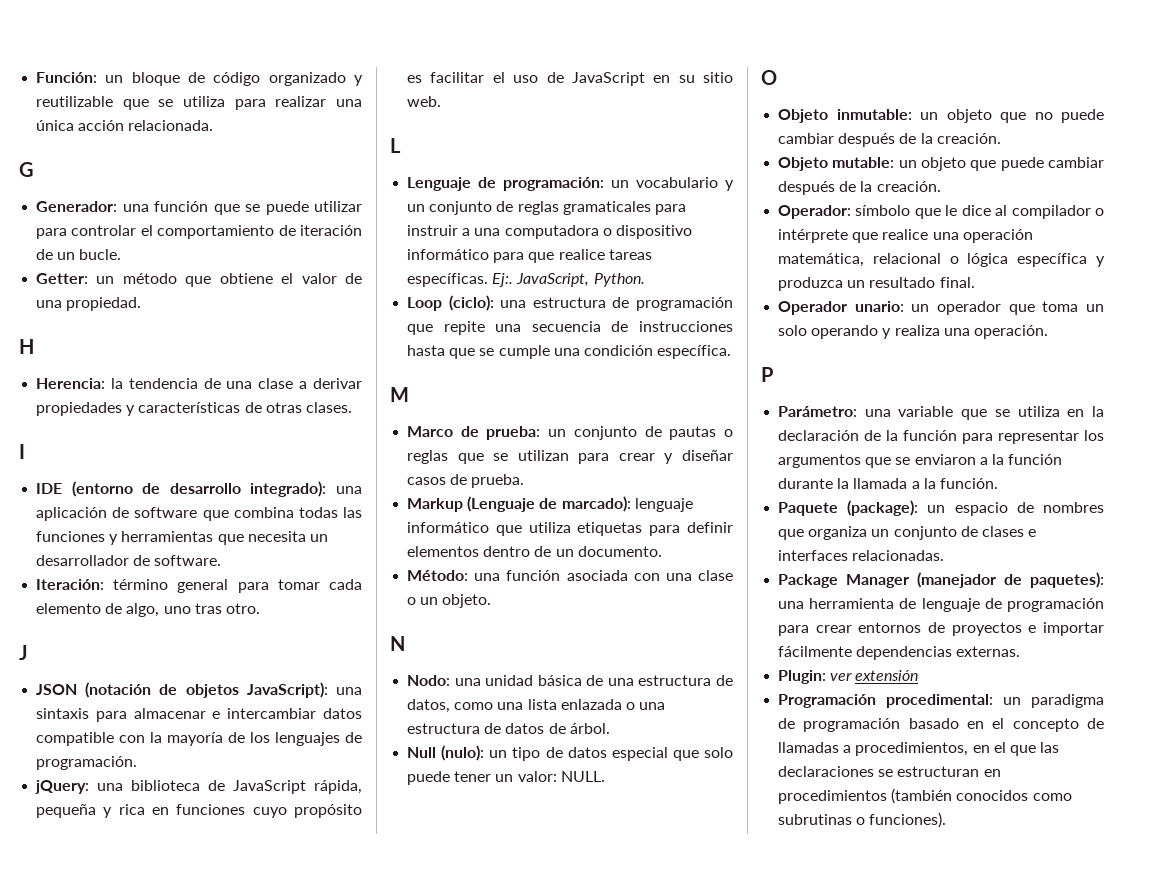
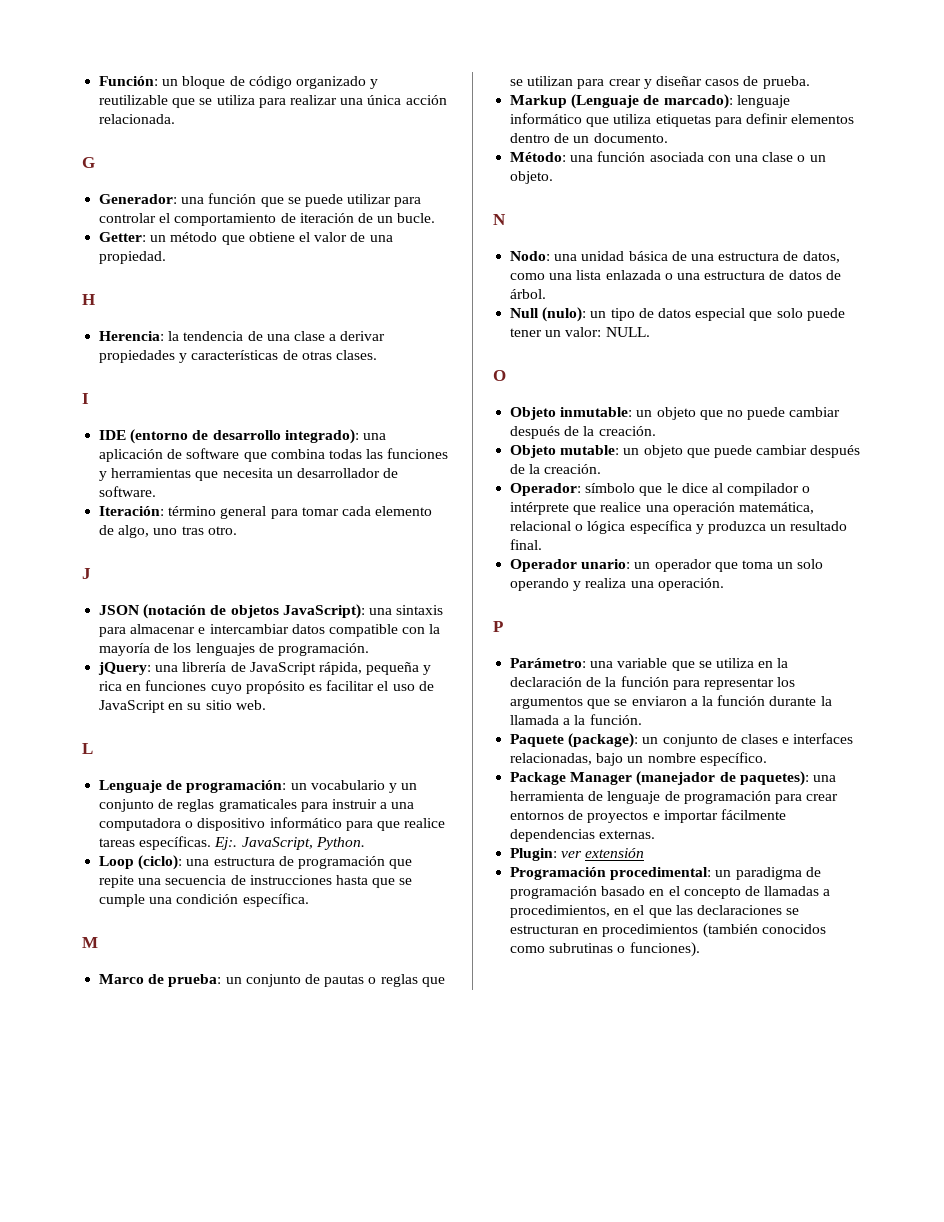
- jQuery: una biblioteca de JavaScript rápida, pequeña y rica en funciones cuyo propósito es facilitar el uso de JavaScript en su sitio web.
+ jQuery: una librería de JavaScript rápida, pequeña y rica en funciones cuyo propósito es facilitar el uso de JavaScript en su sitio web.
- Paquete (package): un espacio de nombres que organiza un conjunto de clases e interfaces relacionadas.
+ Paquete (package): un conjunto de clases e interfaces relacionadas, bajo un nombre específico.

